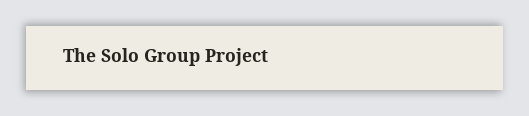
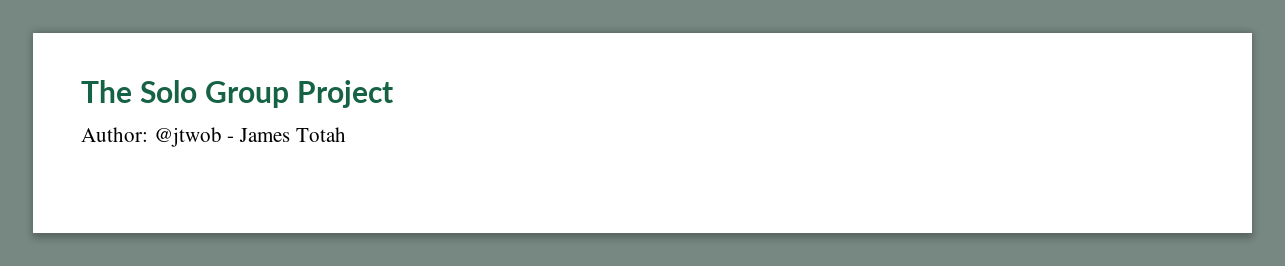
+ Author: @jtwob - James Totah

